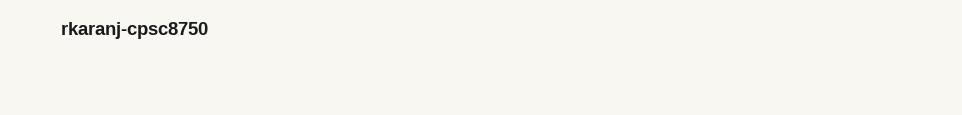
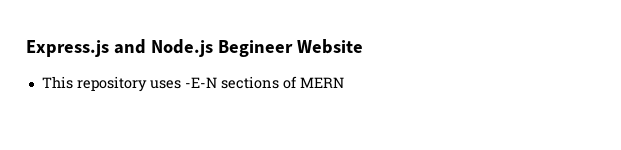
- rkaranj-cpsc8750
+ Express.js and Node.js Begineer Website
+ This repository uses -E-N sections of MERN

